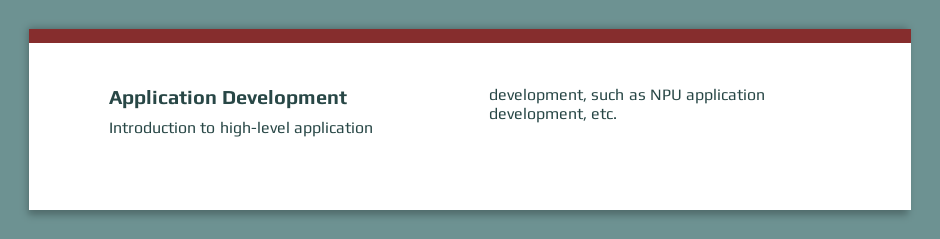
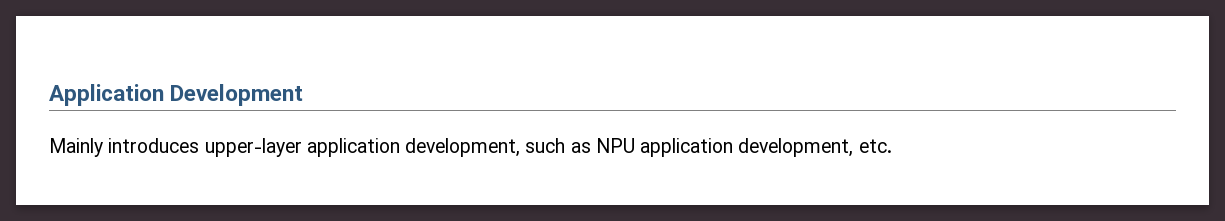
- Introduction to high-level application development, such as NPU application development, etc.
+ Mainly introduces upper-layer application development, such as NPU application development, etc.

